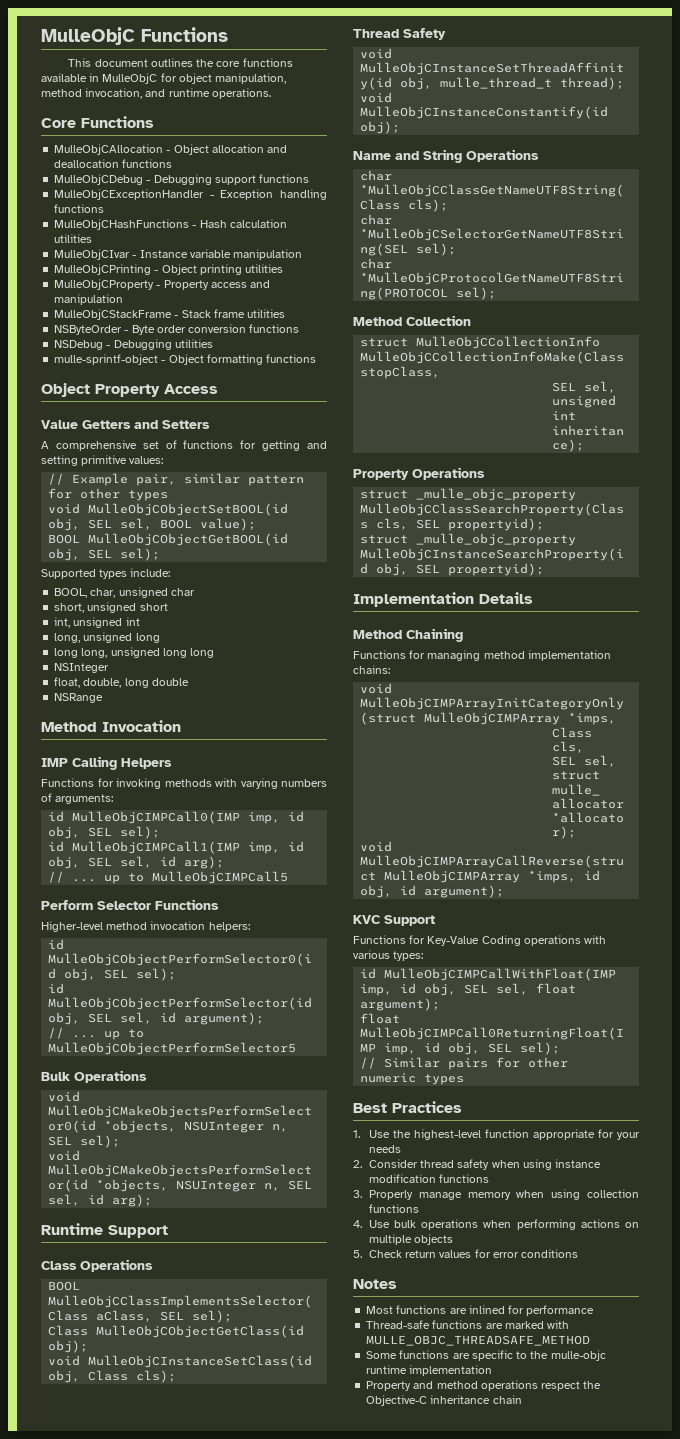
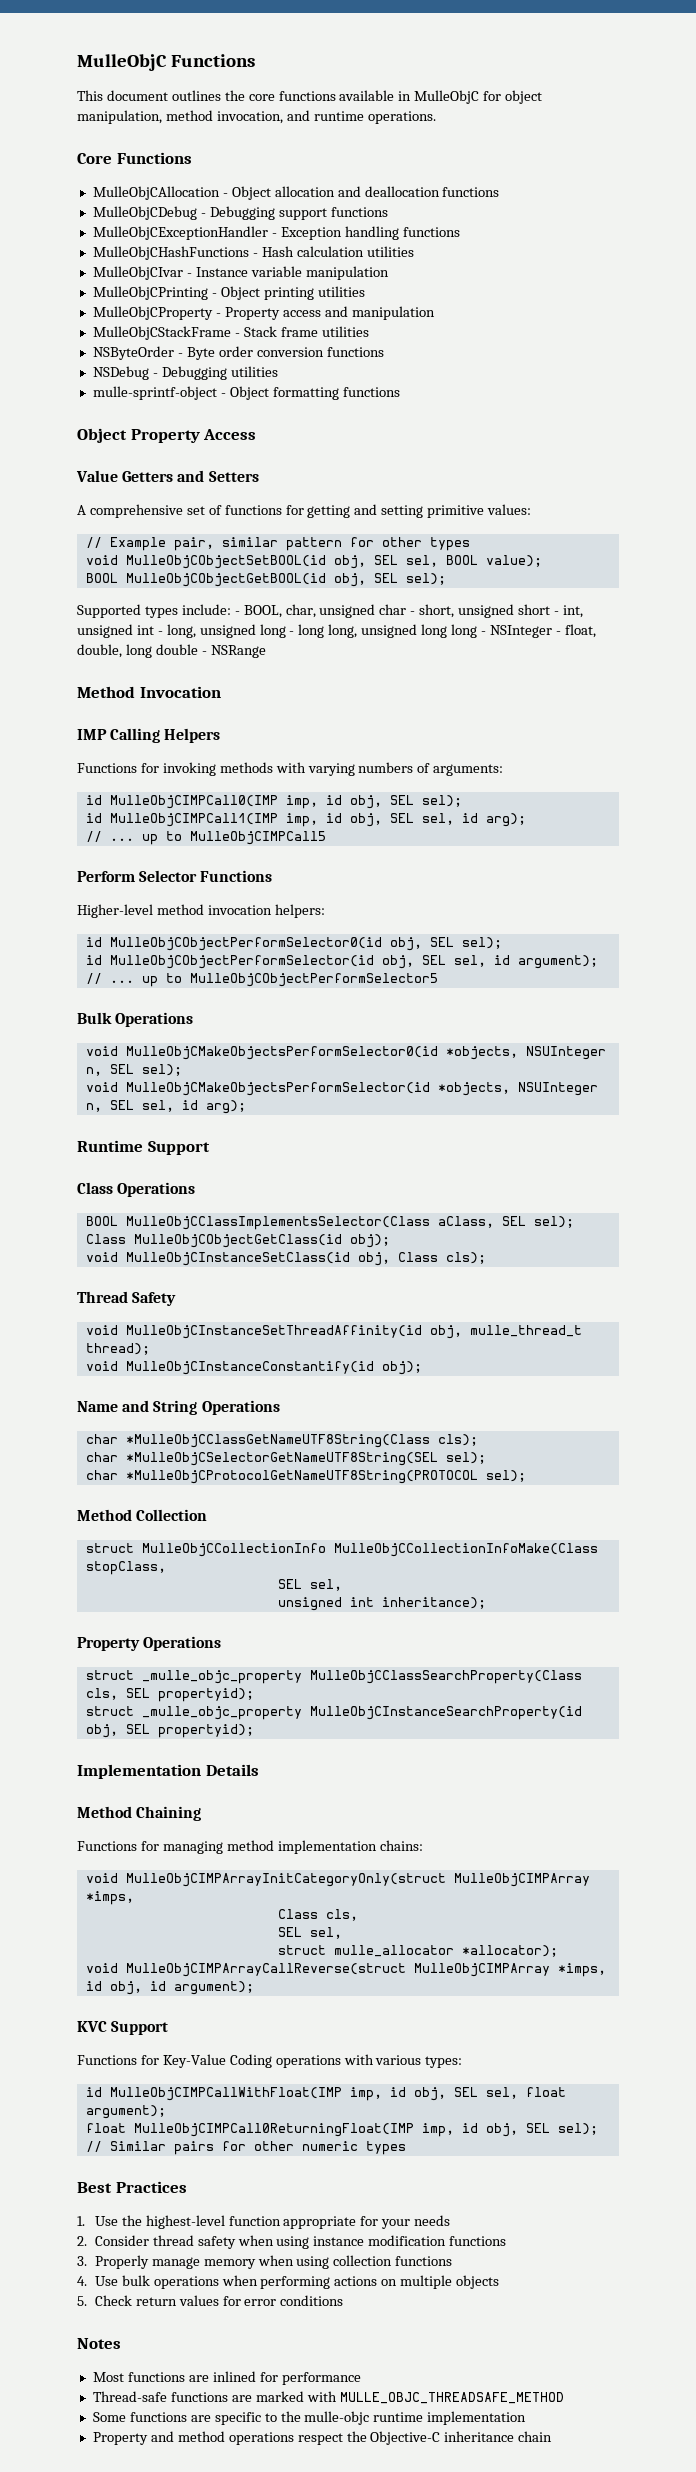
- Supported types include:
- BOOL, char, unsigned char
- short, unsigned short
- int, unsigned int
- long, unsigned long
- long long, unsigned long long
- NSInteger
- float, double, long double
- NSRange
+ Supported types include: - BOOL, char, unsigned char - short, unsigned short - int, unsigned int - long, unsigned long - long long, unsigned long long - NSInteger - float, double, long double - NSRange

